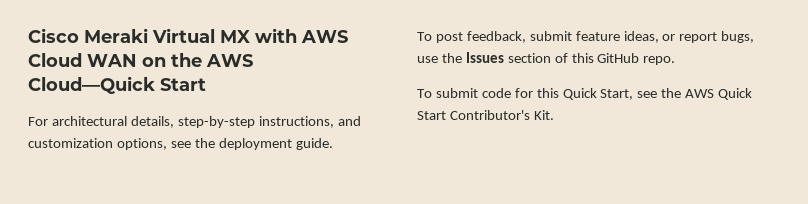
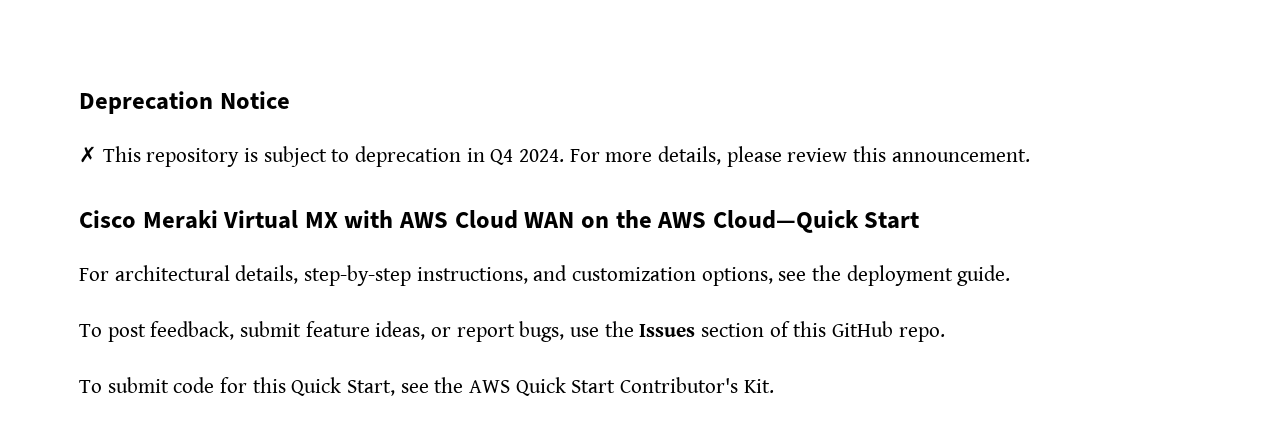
+ Deprecation Notice
+ ✗ This repository is subject to deprecation in Q4 2024. For more details, please review this announcement.

